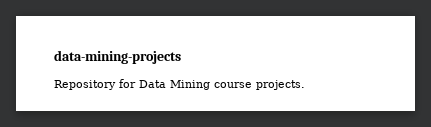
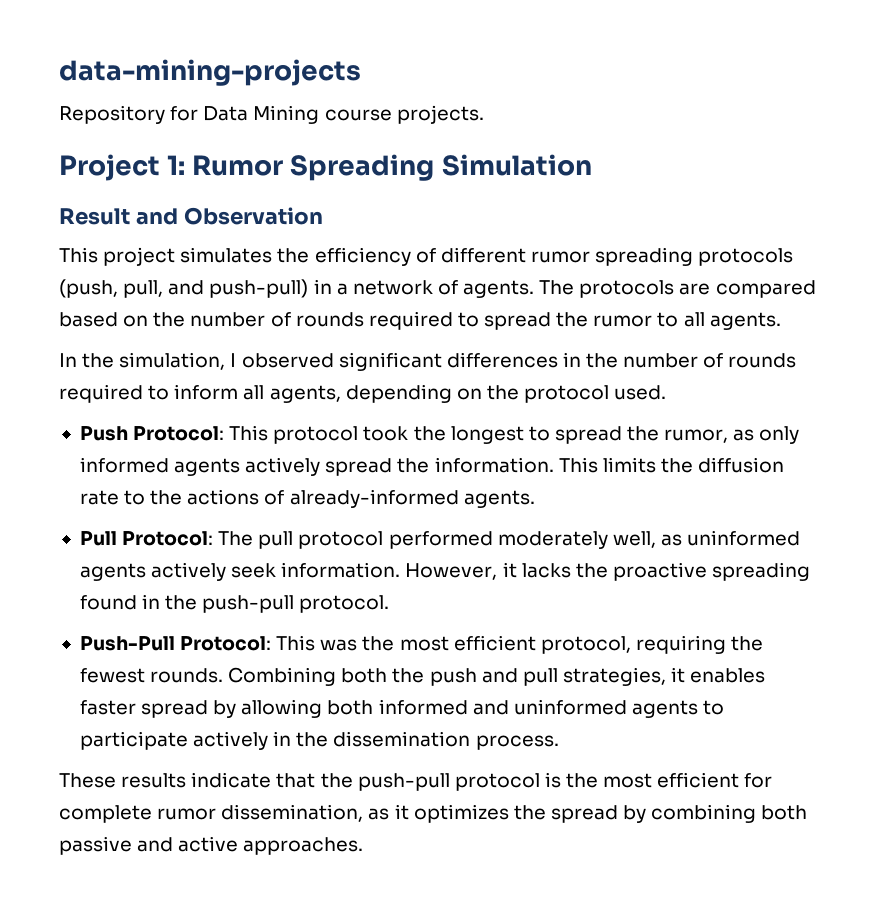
+ Project 1: Rumor Spreading Simulation
+ Result and Observation
+ This project simulates the efficiency of different rumor spreading protocols (push, pull, and push-pull) in a network of agents. The protocols are compared based on the number of rounds required to spread the rumor to all agents.
+ In the simulation, I observed significant differences in the number of rounds required to inform all agents, depending on the protocol used.
+ Push Protocol: This protocol took the longest to spread the rumor, as only informed agents actively spread the information. This limits the diffusion rate to the actions of already-informed agents.
+ Pull Protocol: The pull protocol performed moderately well, as uninformed agents actively seek information. However, it lacks the proactive spreading found in the push-pull protocol.
+ Push-Pull Protocol: This was the most efficient protocol, requiring the fewest rounds. Combining both the push and pull strategies, it enables faster spread by allowing both informed and uninformed agents to participate actively in the dissemination process.
+ These results indicate that the push-pull protocol is the most efficient for complete rumor dissemination, as it optimizes the spread by combining both passive and active approaches.

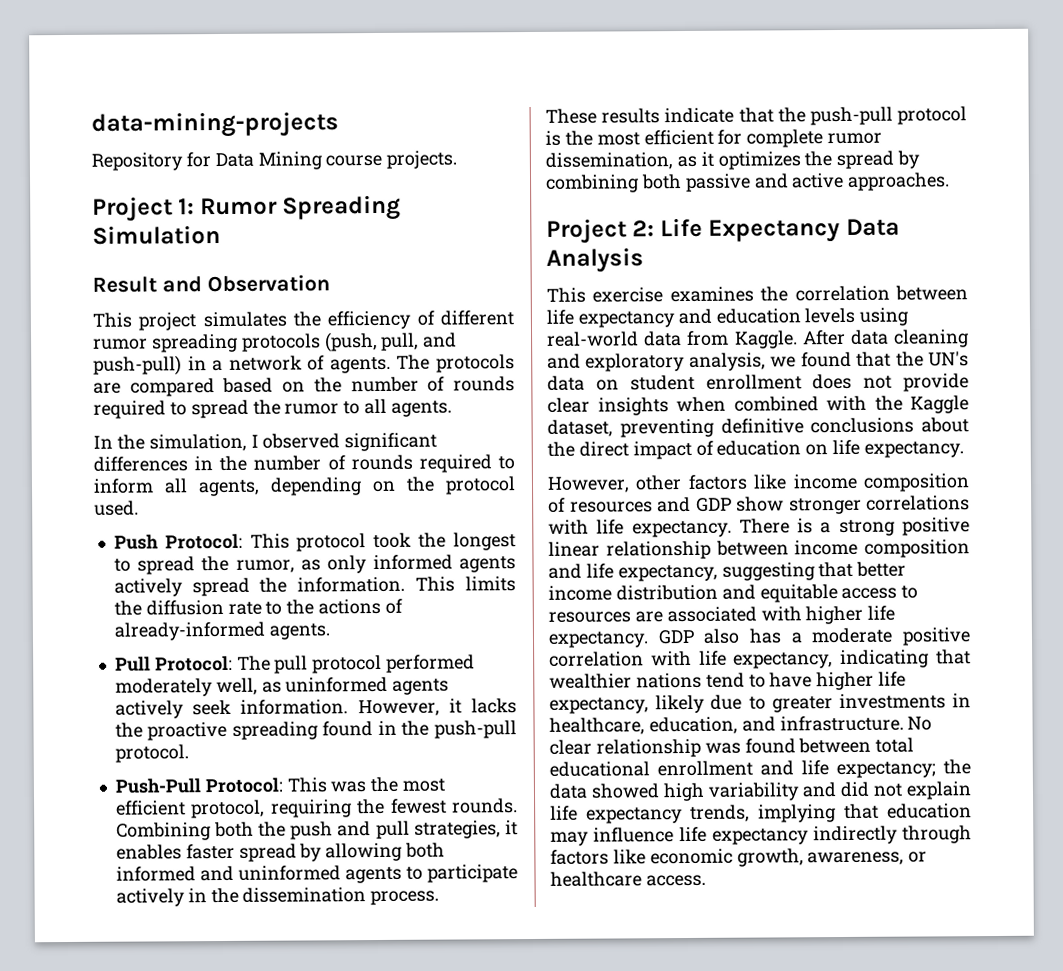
+ Project 2: Life Expectancy Data Analysis
+ This exercise examines the correlation between life expectancy and education levels using real-world data from Kaggle. After data cleaning and exploratory analysis, we found that the UN's data on student enrollment does not provide clear insights when combined with the Kaggle dataset, preventing definitive conclusions about the direct impact of education on life expectancy.
+ However, other factors like income composition of resources and GDP show stronger correlations with life expectancy. There is a strong positive linear relationship between income composition and life expectancy, suggesting that better income distribution and equitable access to resources are associated with higher life expectancy. GDP also has a moderate positive correlation with life expectancy, indicating that wealthier nations tend to have higher life expectancy, likely due to greater investments in healthcare, education, and infrastructure. No clear relationship was found between total educational enrollment and life expectancy; the data showed high variability and did not explain life expectancy trends, implying that education may influence life expectancy indirectly through factors like economic growth, awareness, or healthcare access.

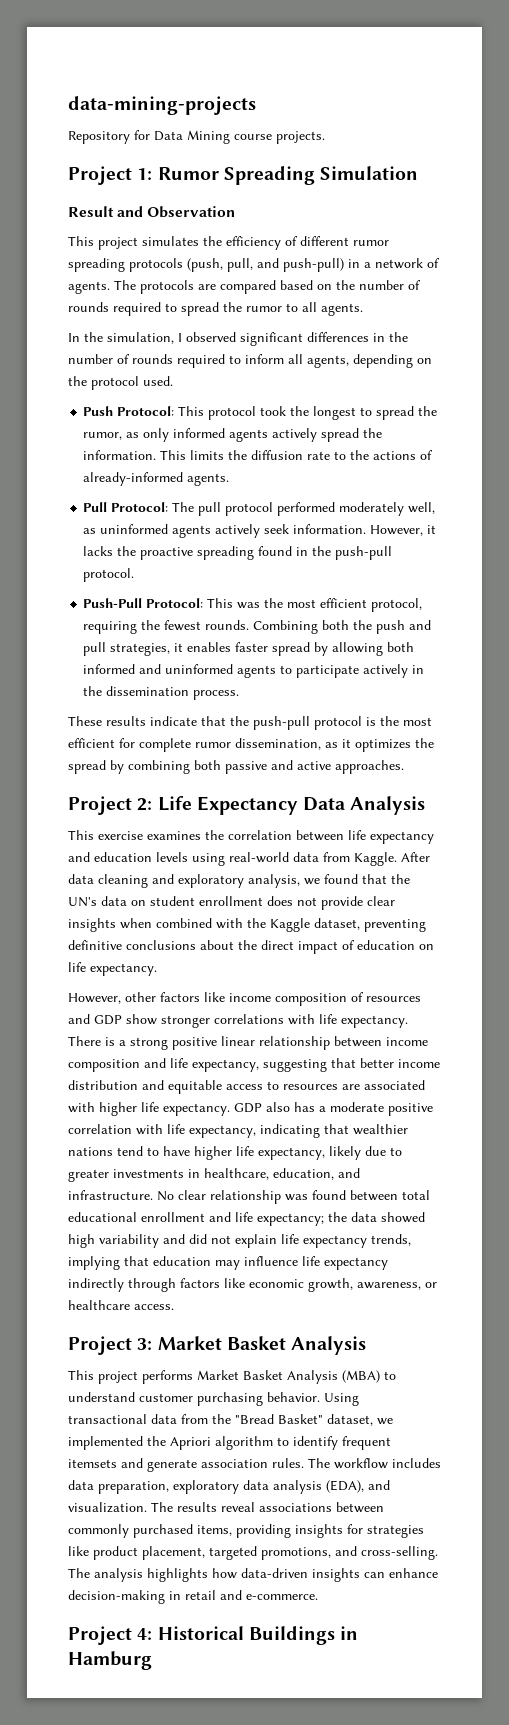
+ Project 3: Market Basket Analysis
+ This project performs Market Basket Analysis (MBA) to understand customer purchasing behavior. Using transactional data from the "Bread Basket" dataset, we implemented the Apriori algorithm to identify frequent itemsets and generate association rules. The workflow includes data preparation, exploratory data analysis (EDA), and visualization. The results reveal associations between commonly purchased items, providing insights for strategies like product placement, targeted promotions, and cross-selling. The analysis highlights how data-driven insights can enhance decision-making in retail and e-commerce.
+ Project 4: Historical Buildings in Hamburg

